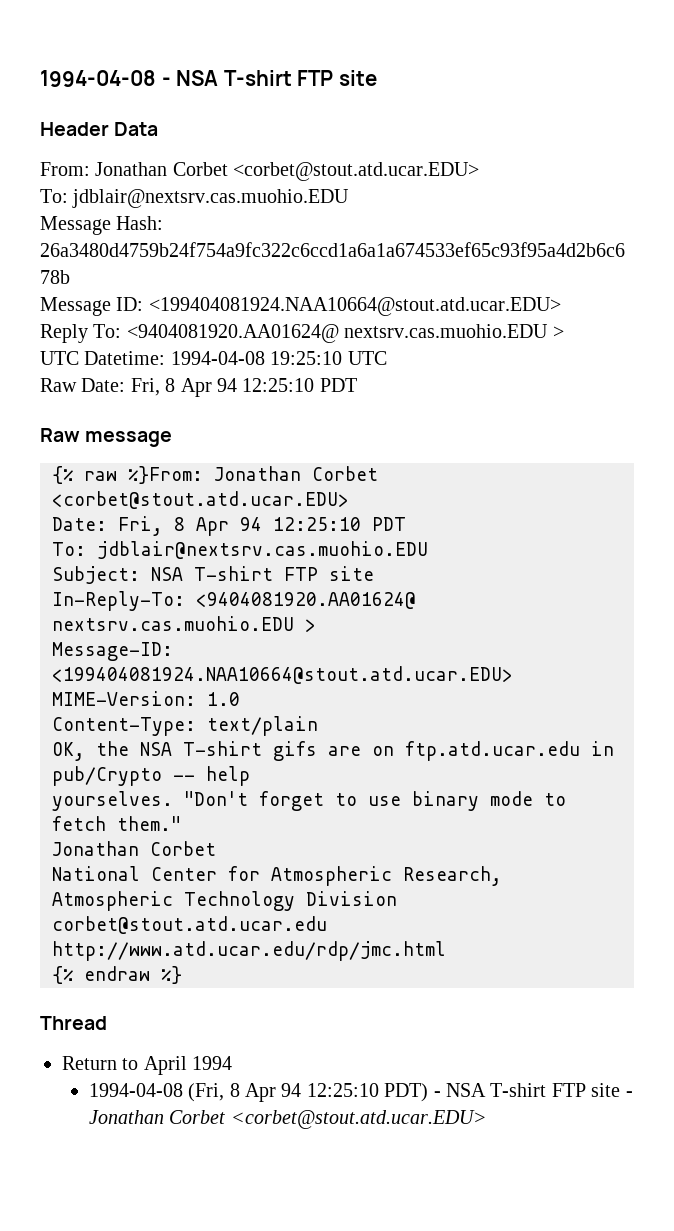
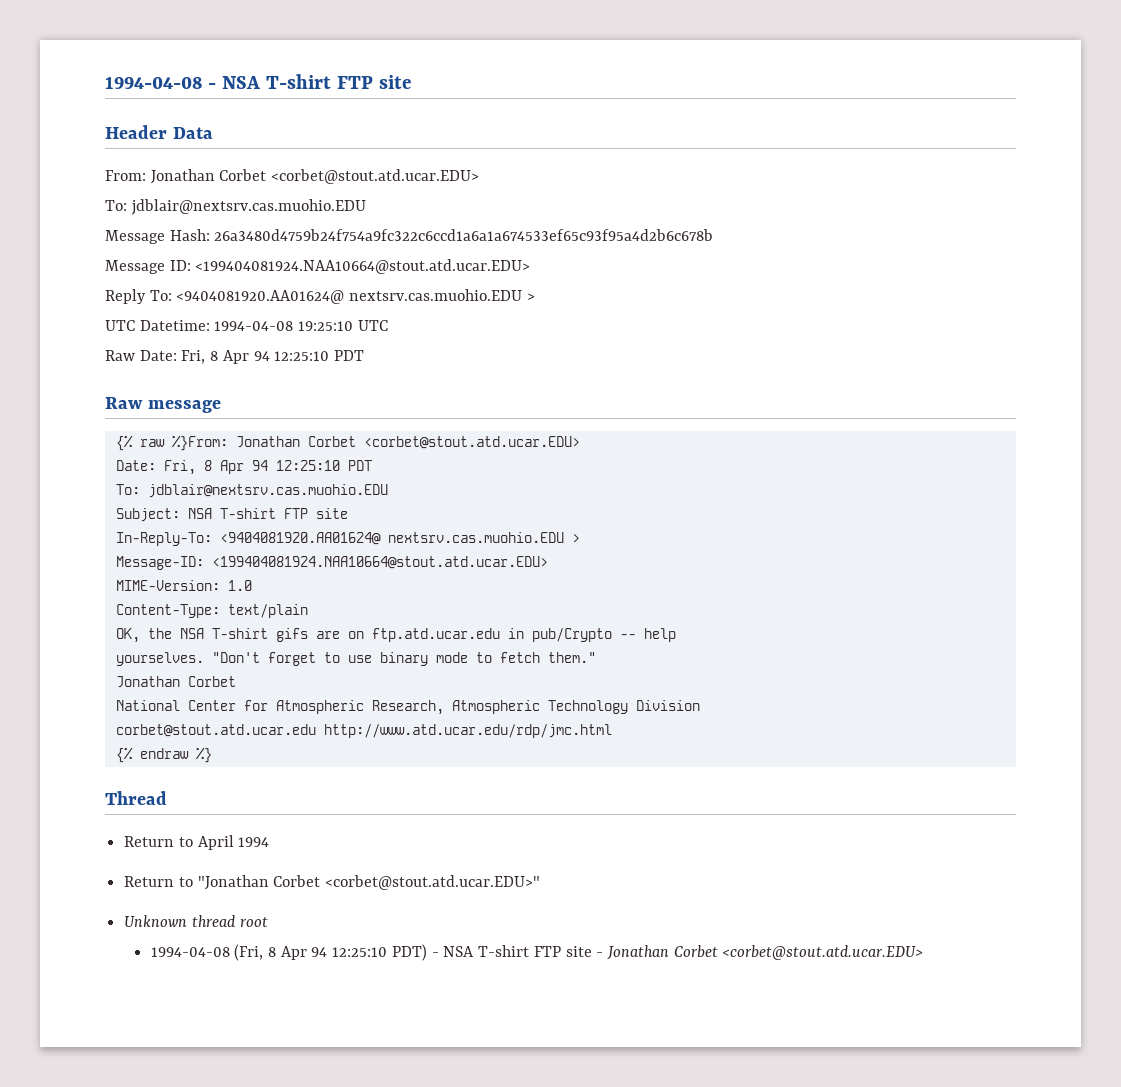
+ Return to "Jonathan Corbet <corbet@stout.atd.ucar.EDU>"
+ Unknown thread root

